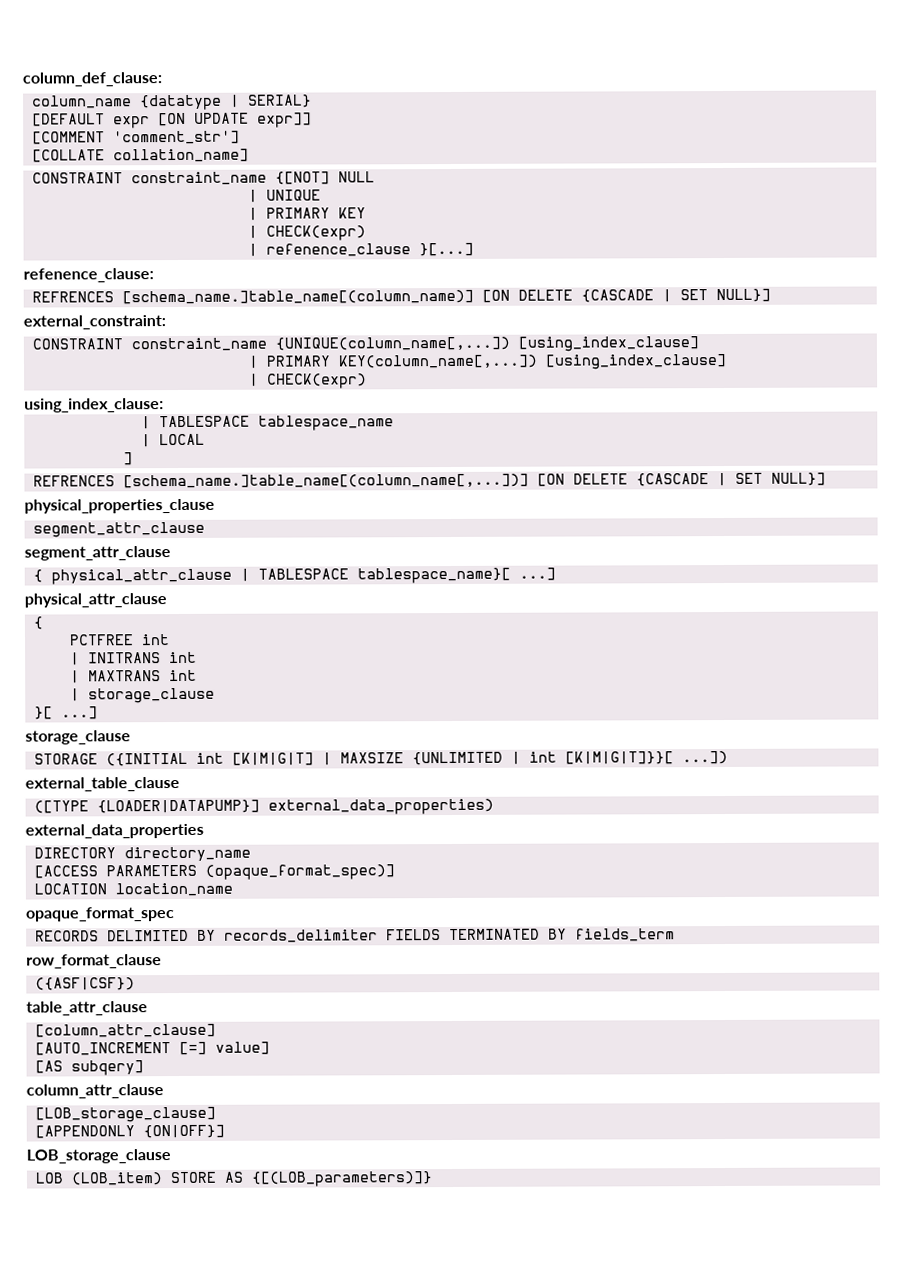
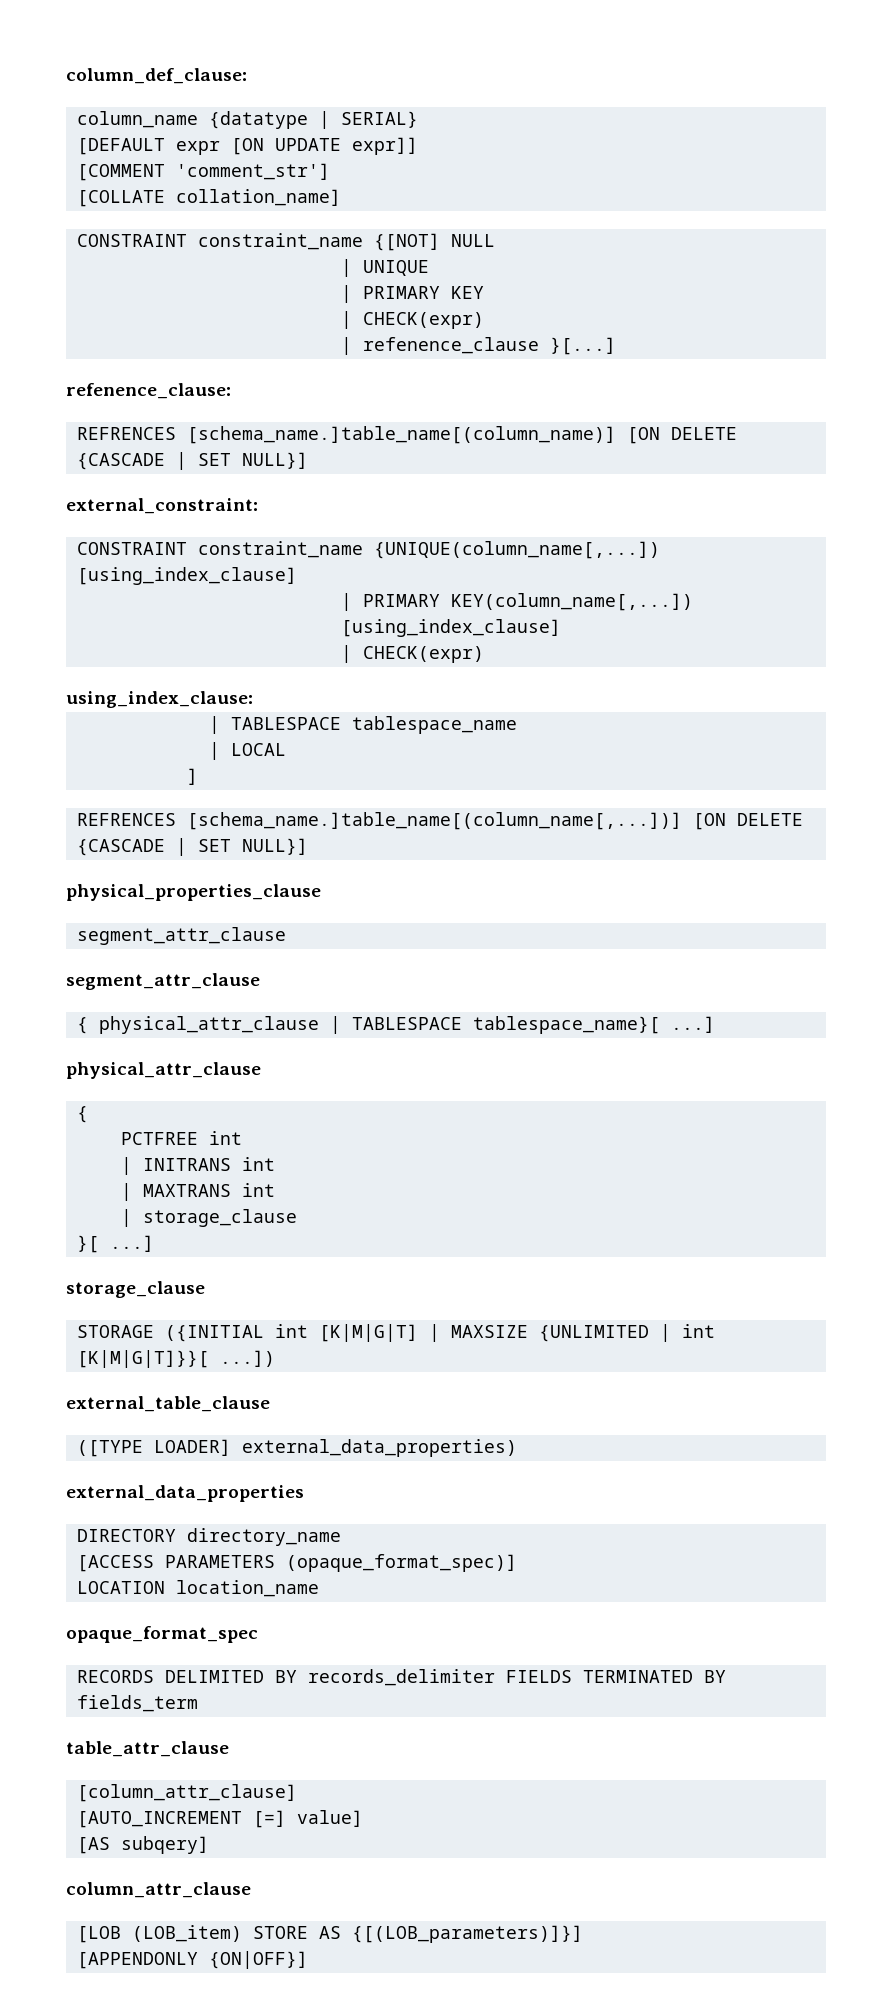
- ([TYPE {LOADER|DATAPUMP}] external_data_properties)
+ ([TYPE LOADER] external_data_properties)
- row_format_clause
- ({ASF|CSF})
- [LOB_storage_clause]
+ [LOB (LOB_item) STORE AS {[(LOB_parameters)]}]
  [APPENDONLY {ON|OFF}]
- LOB_storage_clause
- LOB (LOB_item) STORE AS {[(LOB_parameters)]}

